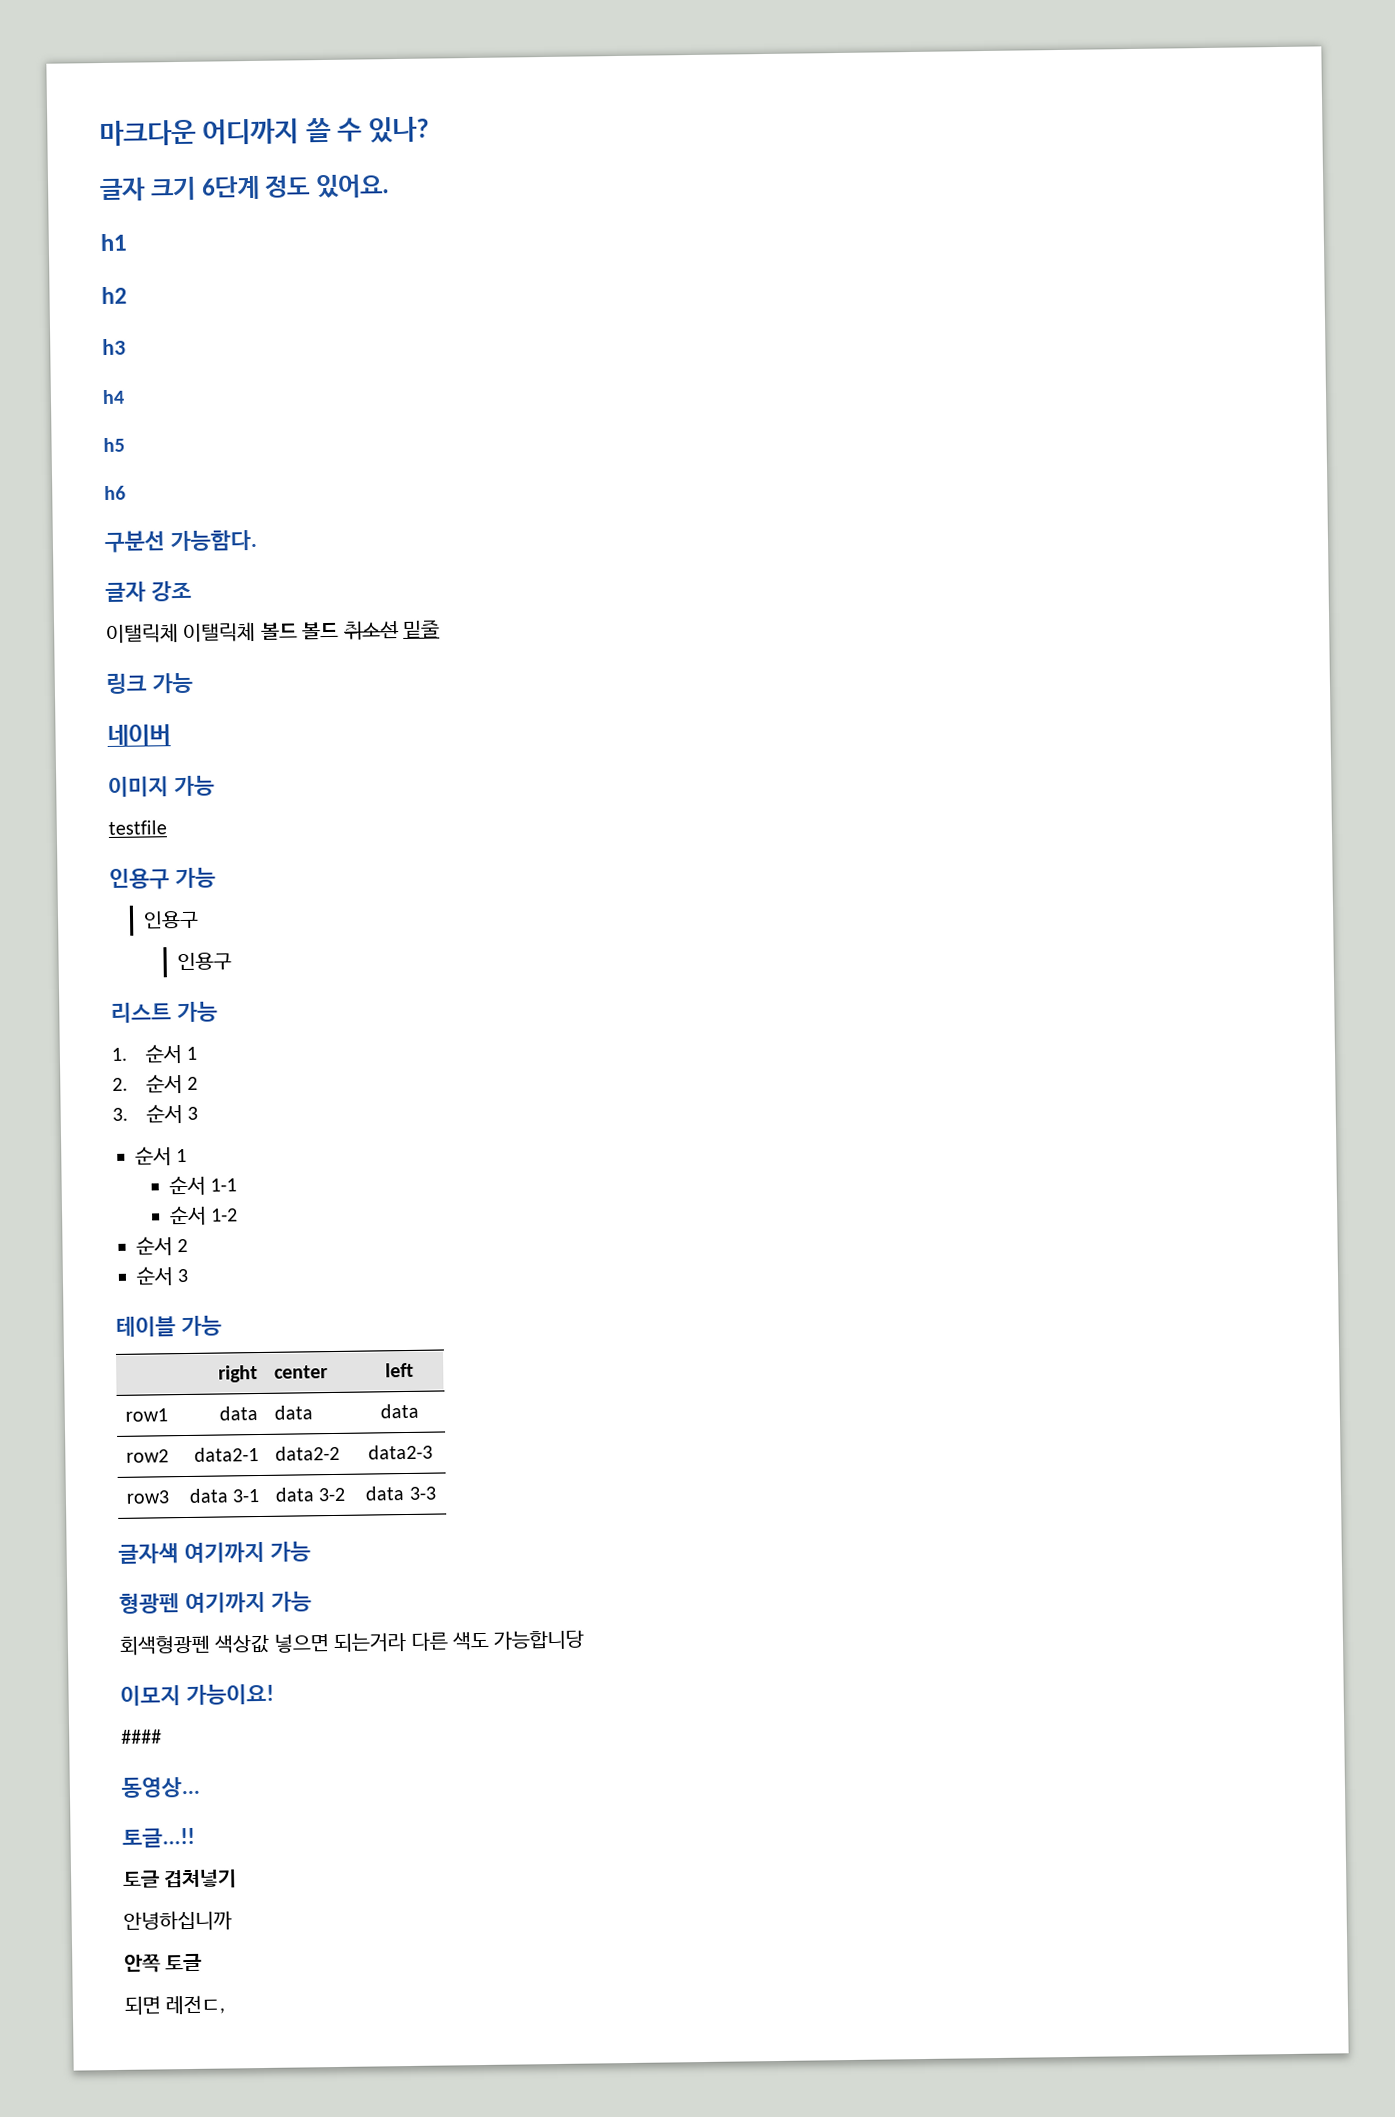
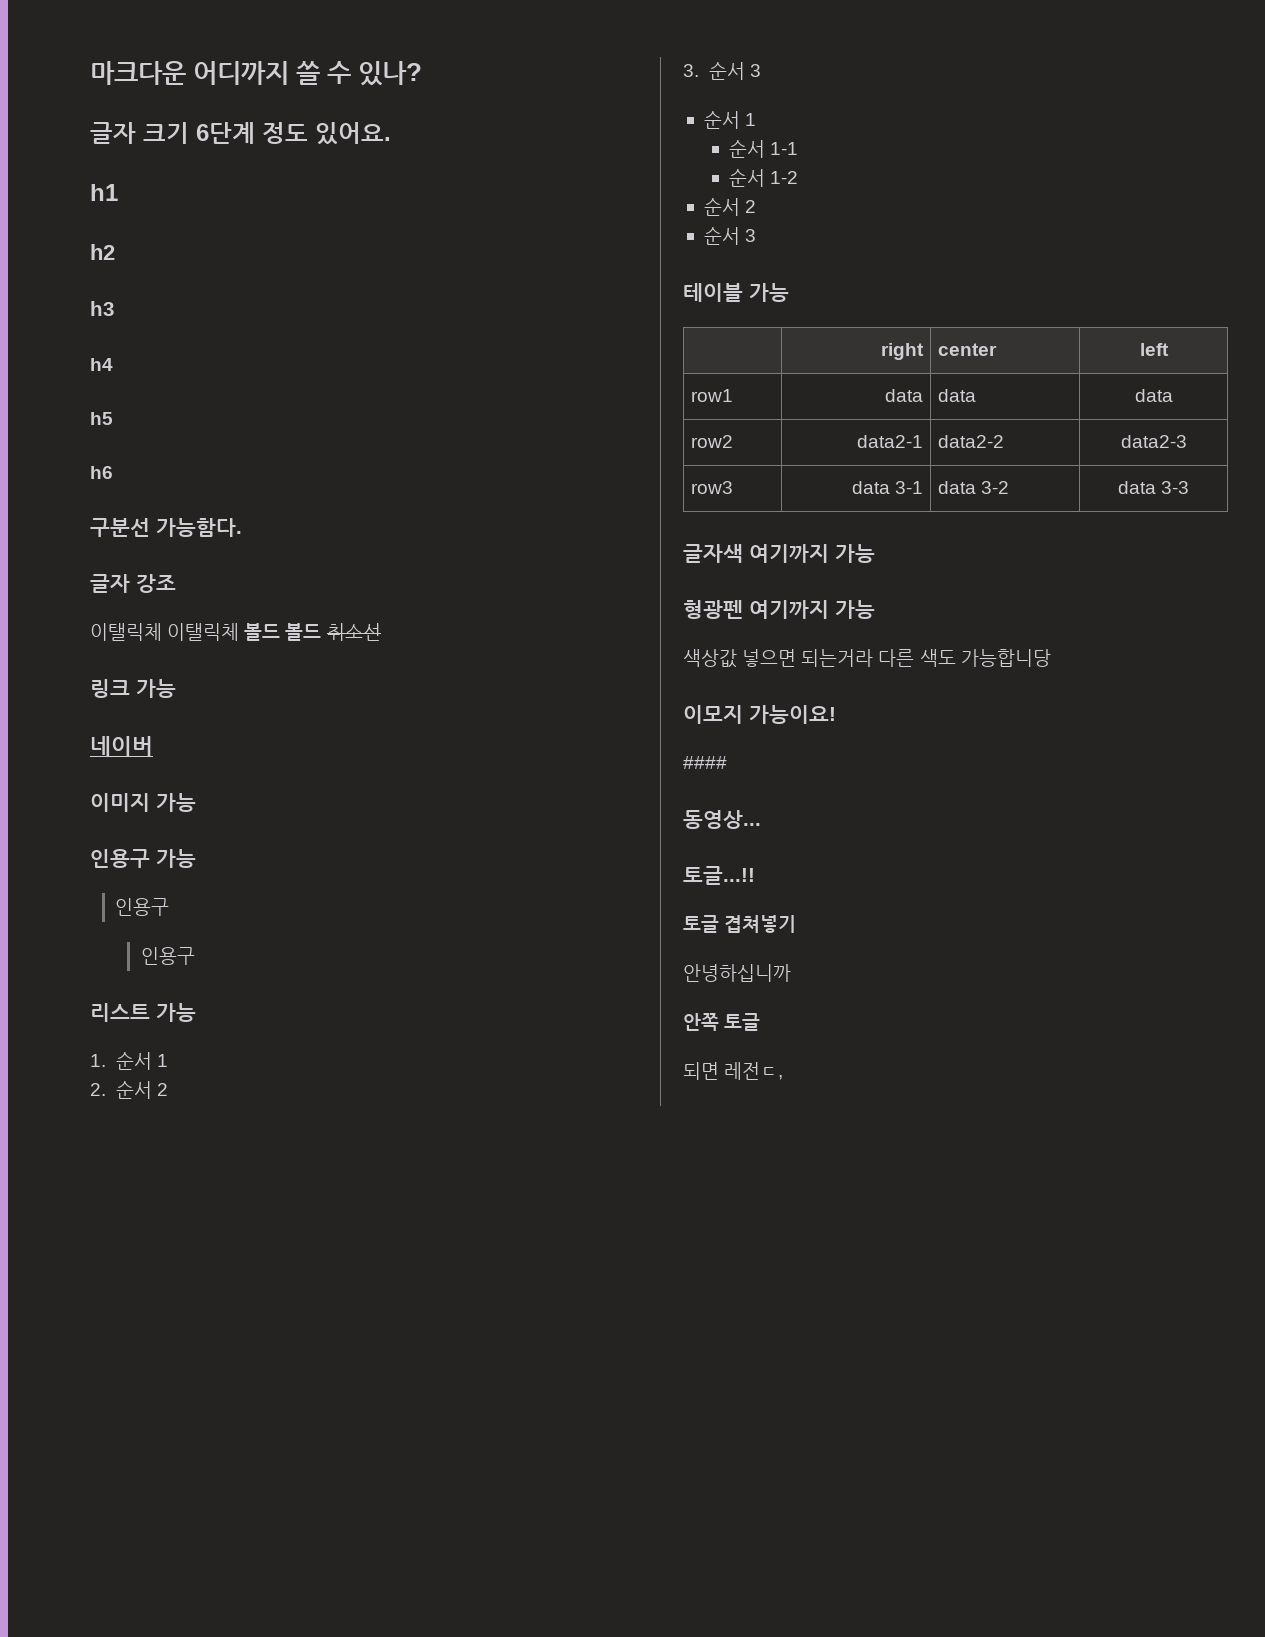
- 이탤릭체 이탤릭체 볼드 볼드 취소선 밑줄
+ 이탤릭체 이탤릭체 볼드 볼드 취소선
- testfile
- 회색형광펜 색상값 넣으면 되는거라 다른 색도 가능합니당
+ 색상값 넣으면 되는거라 다른 색도 가능합니당

